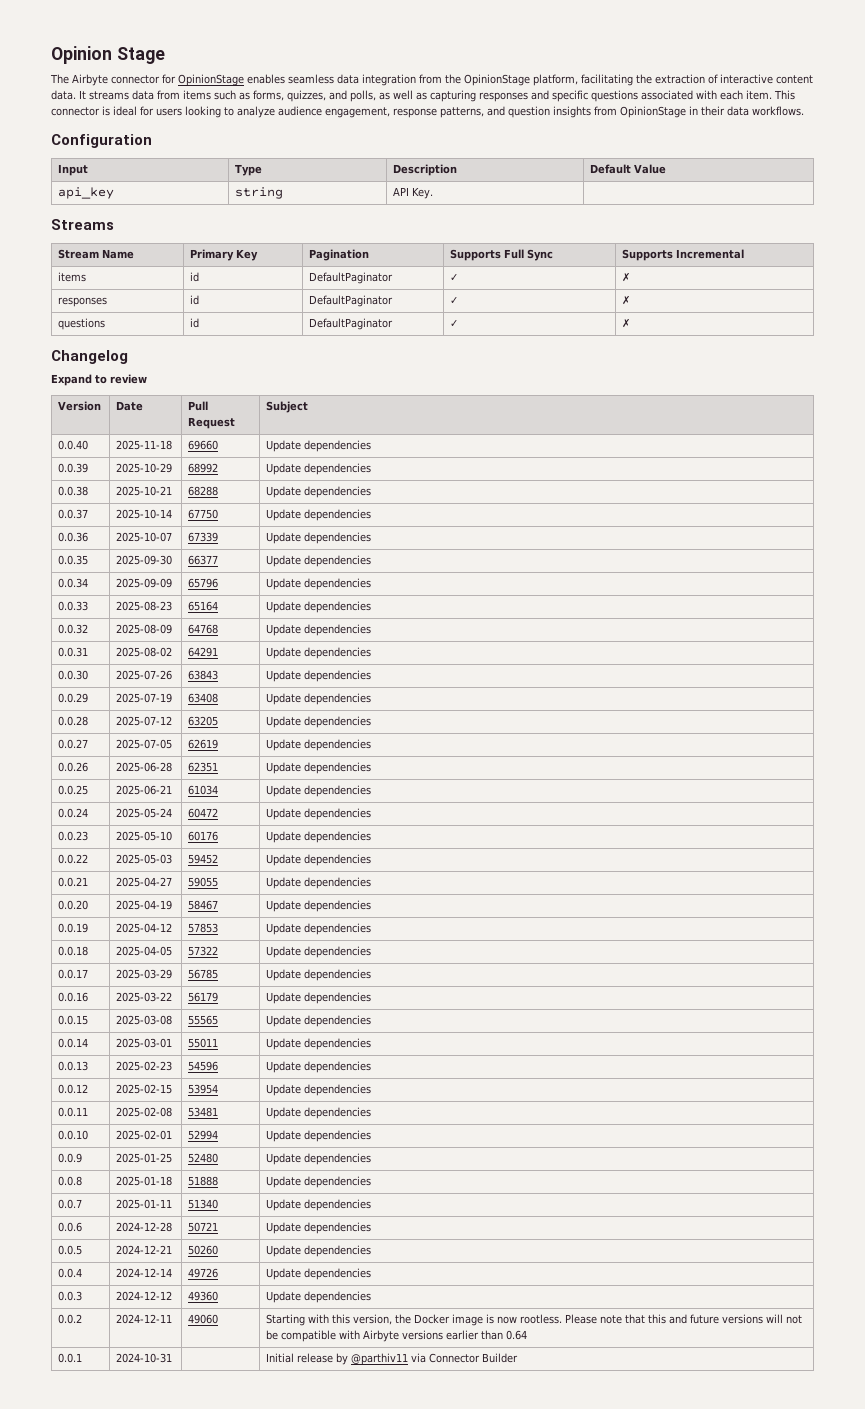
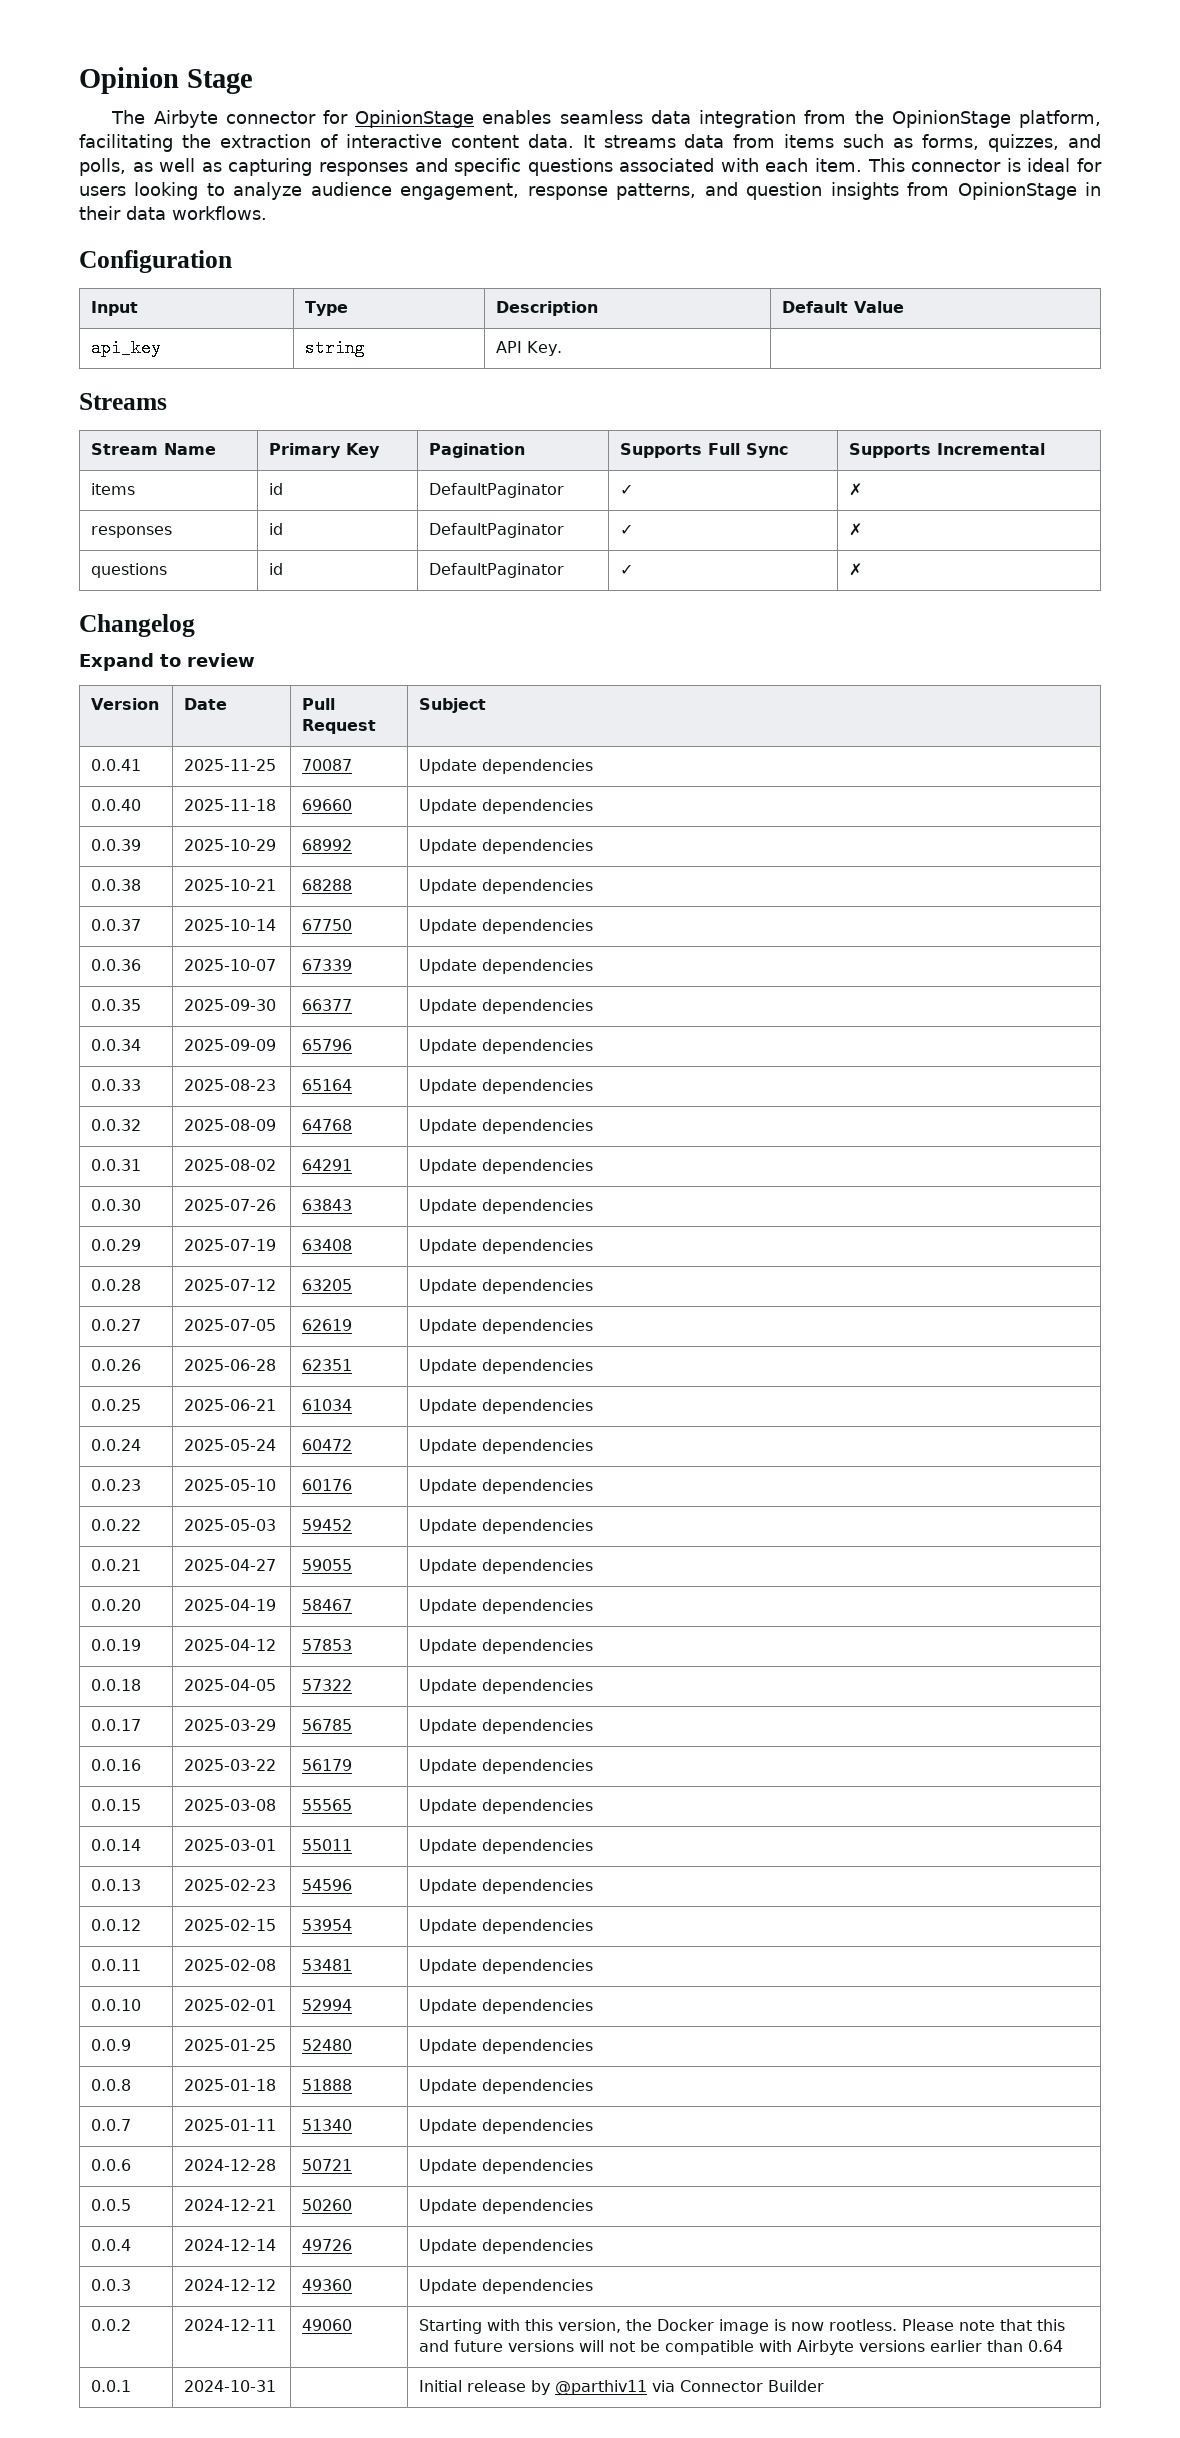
+ 0.0.41 | 2025-11-25 | 70087 | Update dependencies

